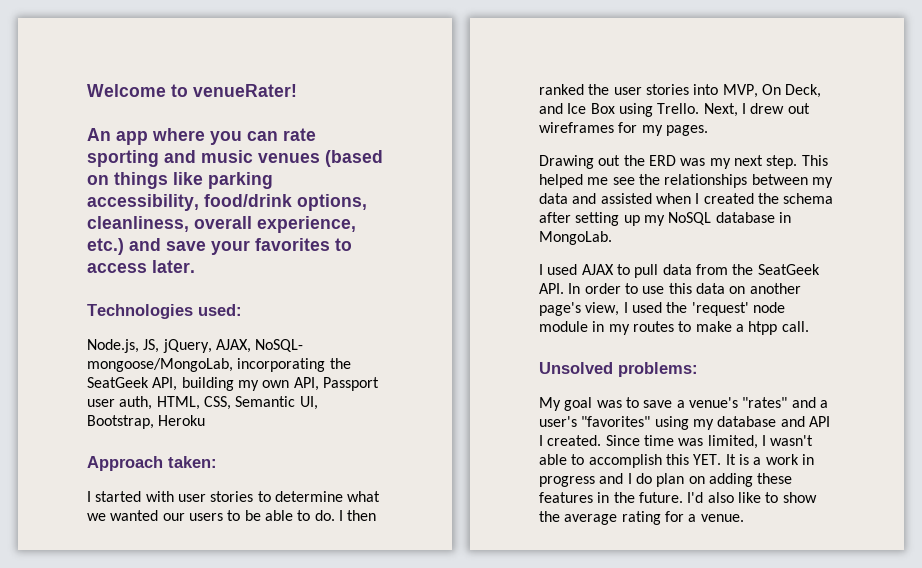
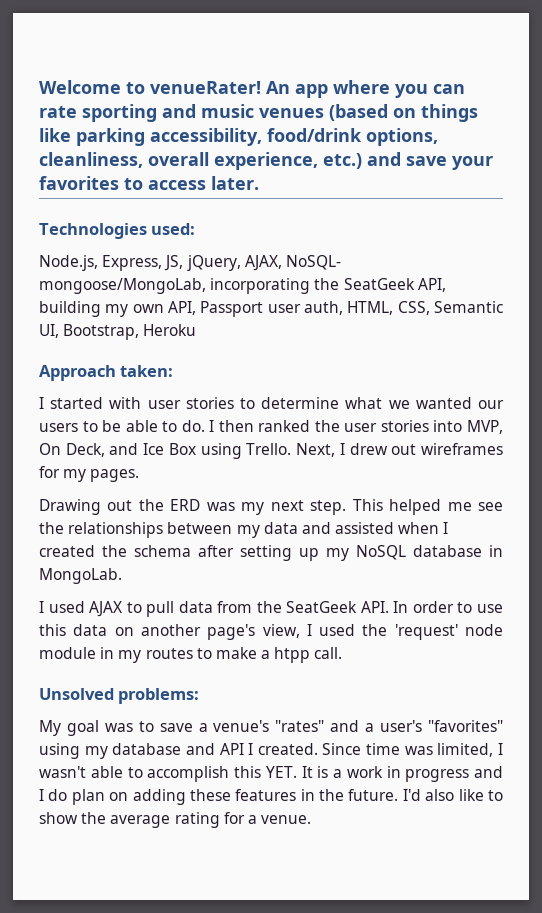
- Welcome to venueRater!
- An app where you can rate sporting and music venues (based on things like parking accessibility, food/drink options, cleanliness, overall experience, etc.) and save your favorites to access later.
+ Welcome to venueRater! An app where you can rate sporting and music venues (based on things like parking accessibility, food/drink options, cleanliness, overall experience, etc.) and save your favorites to access later.
- Node.js, JS, jQuery, AJAX, NoSQL- mongoose/MongoLab, incorporating the SeatGeek API, building my own API, Passport user auth, HTML, CSS, Semantic UI, Bootstrap, Heroku
+ Node.js, Express, JS, jQuery, AJAX, NoSQL- mongoose/MongoLab, incorporating the SeatGeek API, building my own API, Passport user auth, HTML, CSS, Semantic UI, Bootstrap, Heroku

